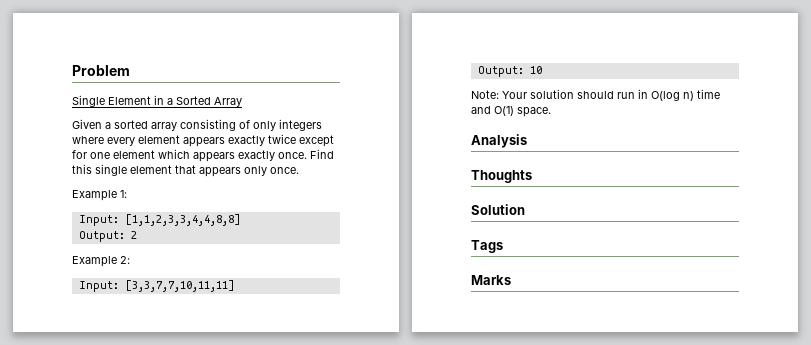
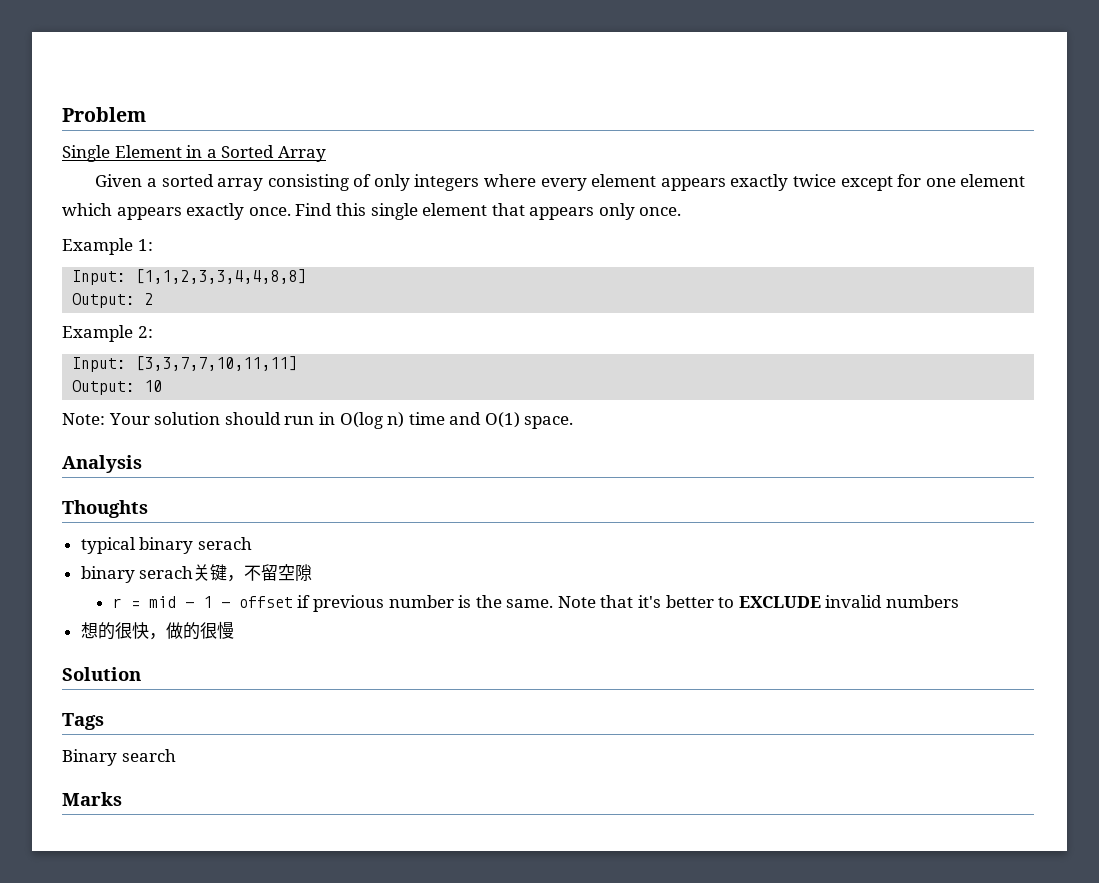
+ typical binary serach
+ binary serach关键，不留空隙
+ r = mid - 1 - offset if previous number is the same. Note that it's better to EXCLUDE invalid numbers
+ 想的很快，做的很慢
+ Binary search

